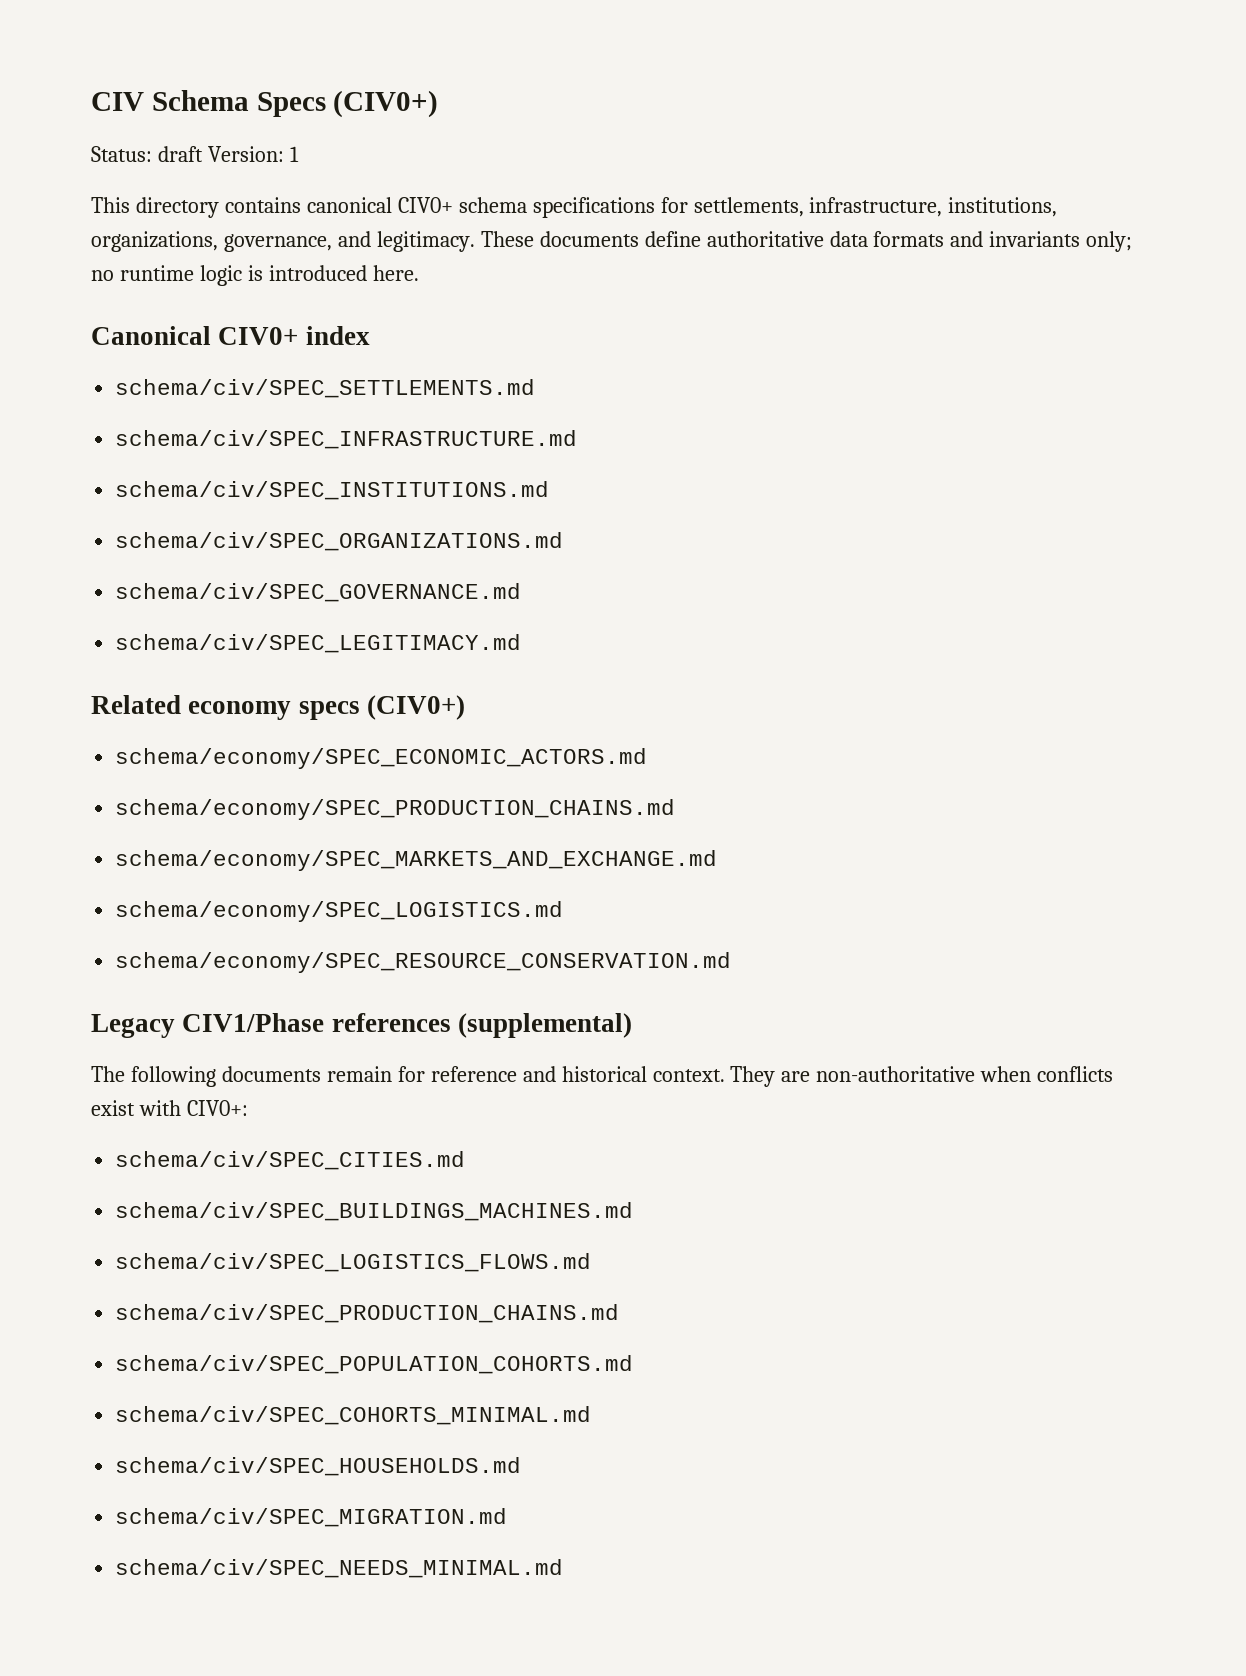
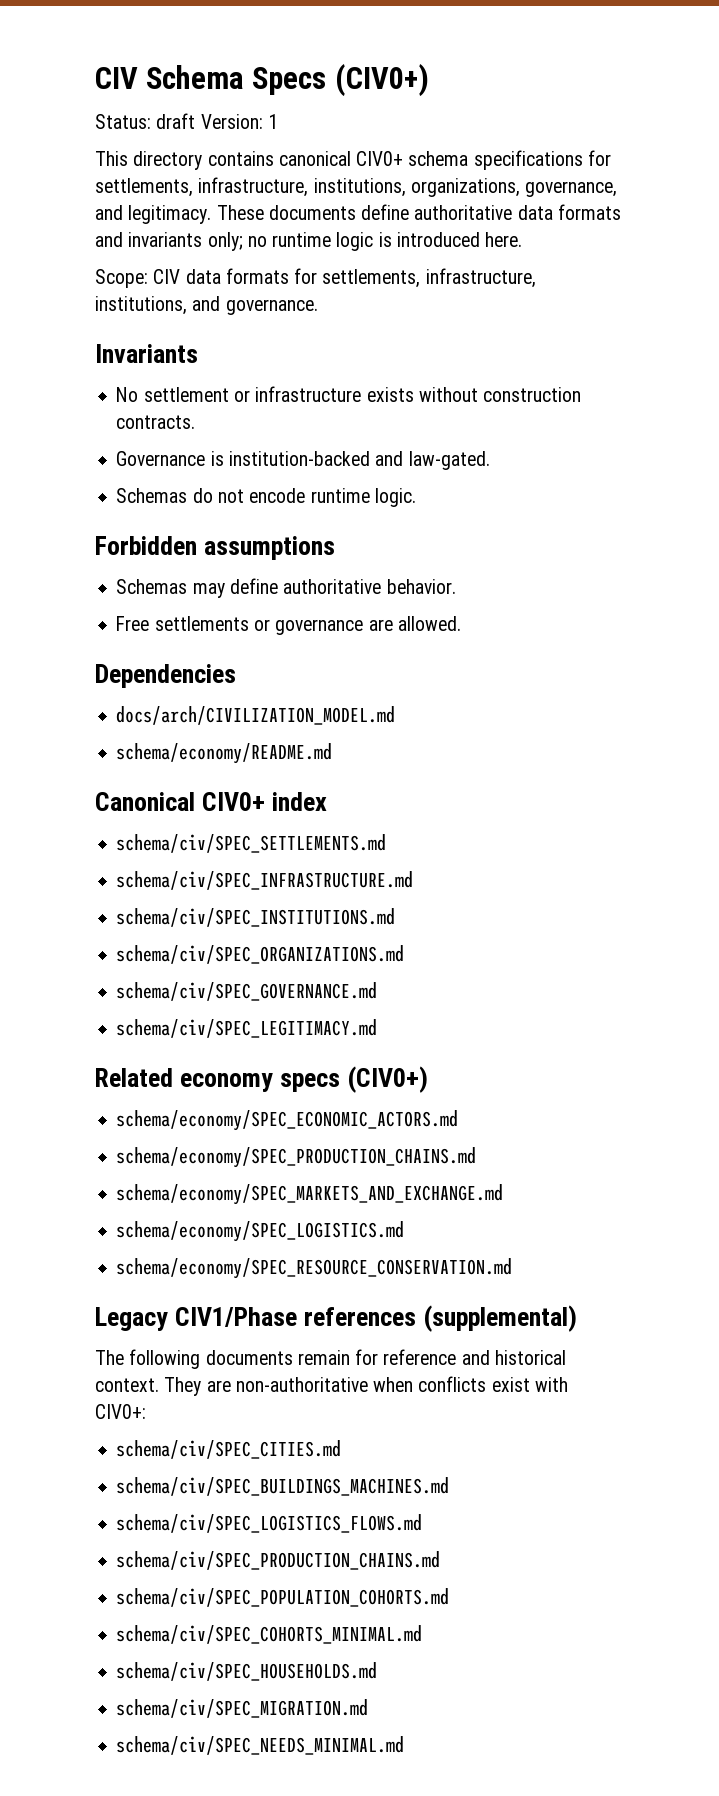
+ Scope: CIV data formats for settlements, infrastructure, institutions, and governance.
+ Invariants
+ No settlement or infrastructure exists without construction contracts.
+ Governance is institution-backed and law-gated.
+ Schemas do not encode runtime logic.
+ Forbidden assumptions
+ Schemas may define authoritative behavior.
+ Free settlements or governance are allowed.
+ Dependencies
+ docs/arch/CIVILIZATION_MODEL.md
+ schema/economy/README.md

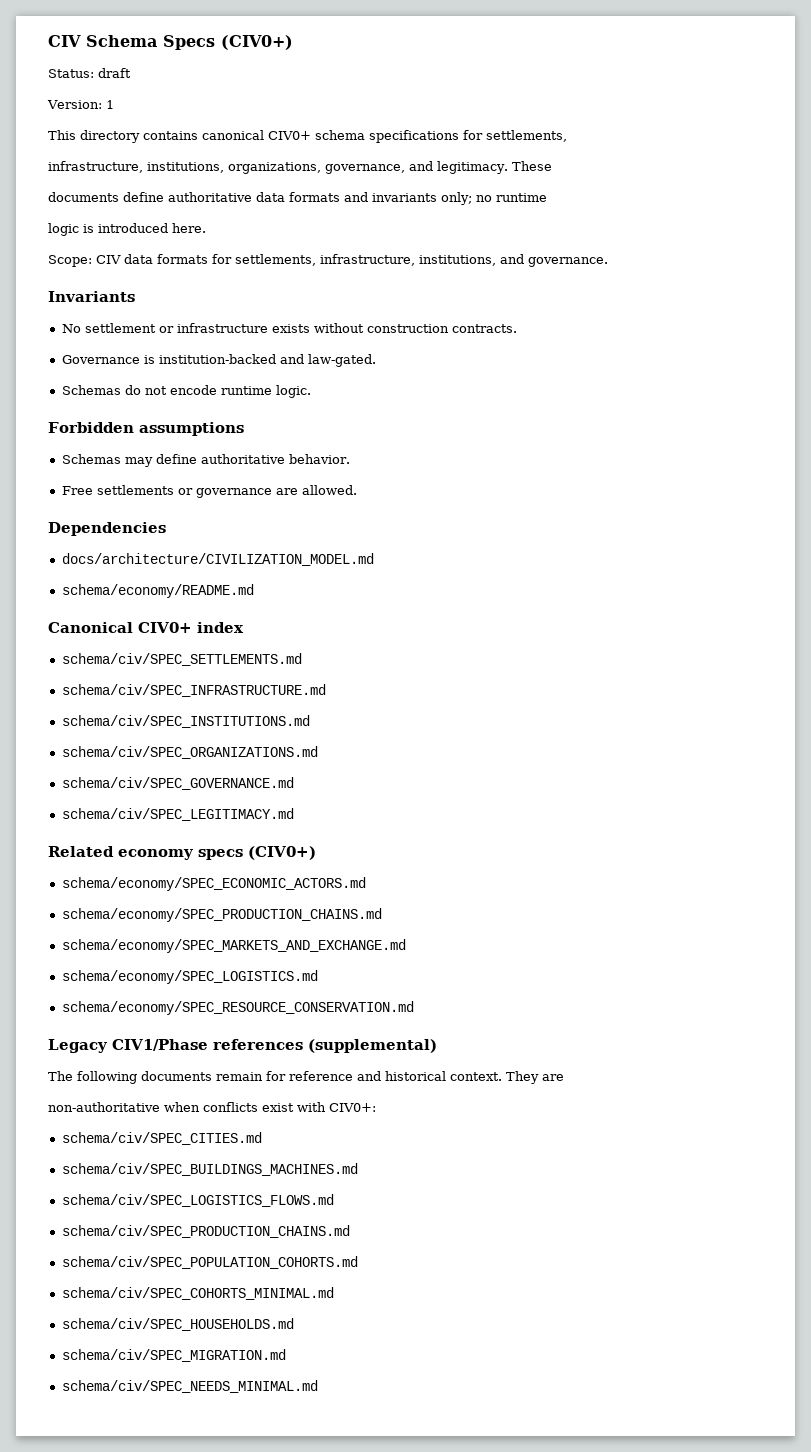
- Status: draft Version: 1
+ Status: draft
+ Version: 1
- This directory contains canonical CIV0+ schema specifications for settlements, infrastructure, institutions, organizations, governance, and legitimacy.
+ This directory contains canonical CIV0+ schema specifications for settlements,
+ infrastructure, institutions, organizations, governance, and legitimacy.
- These documents define authoritative data formats and invariants only; no runtime logic is introduced here.
+ These
+ documents define authoritative data formats and invariants only; no runtime
+ logic is introduced here.
- docs/arch/CIVILIZATION_MODEL.md
+ docs/architecture/CIVILIZATION_MODEL.md
- They are non-authoritative when conflicts exist with CIV0+:
+ They are
+ non-authoritative when conflicts exist with CIV0+:

